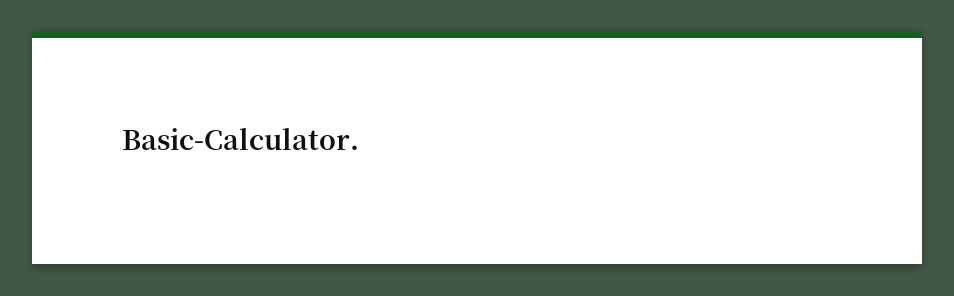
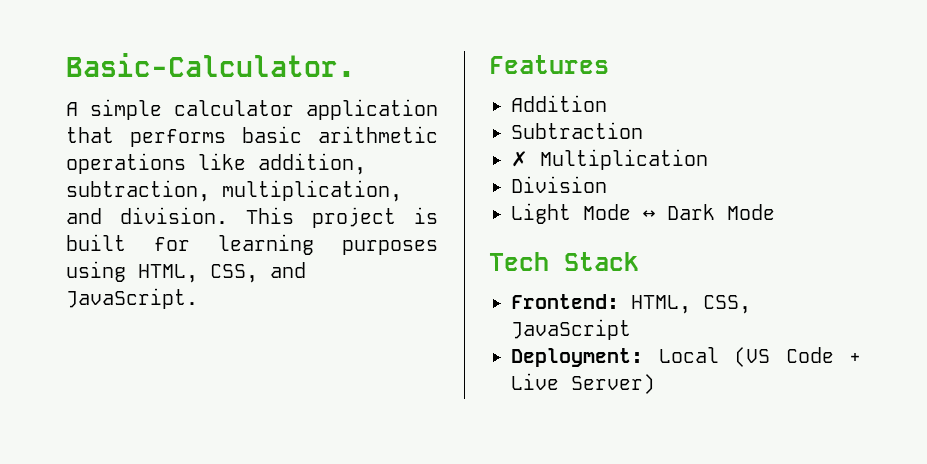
+ A simple calculator application that performs basic arithmetic operations like addition, subtraction, multiplication, and division. This project is built for learning purposes using HTML, CSS, and JavaScript.
+ Features
+ Addition
+ Subtraction
+ ✗ Multiplication
+ Division
+ Light Mode ↔ Dark Mode
+ Tech Stack
+ Frontend: HTML, CSS, JavaScript
+ Deployment: Local (VS Code + Live Server)

